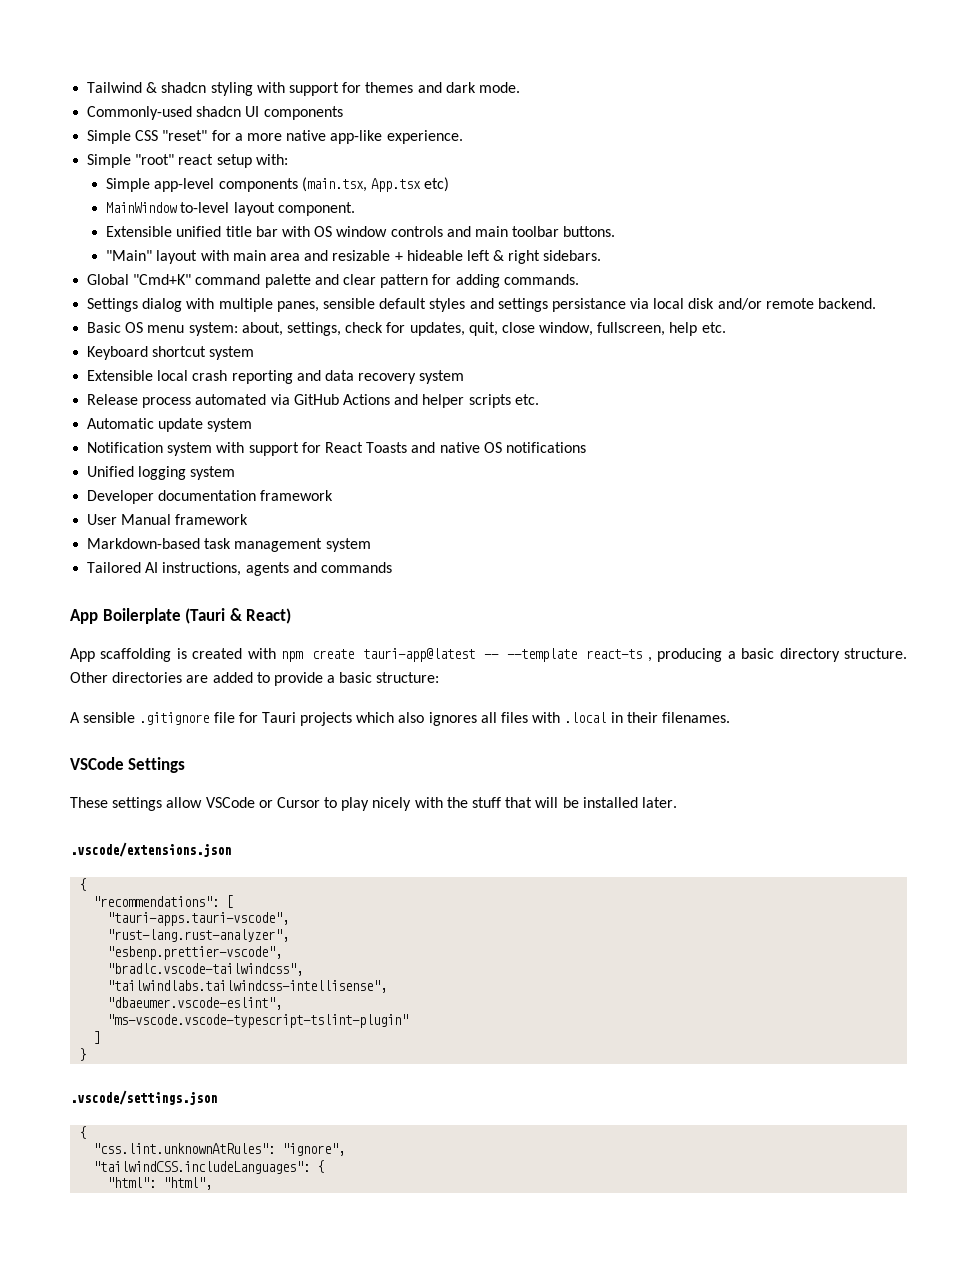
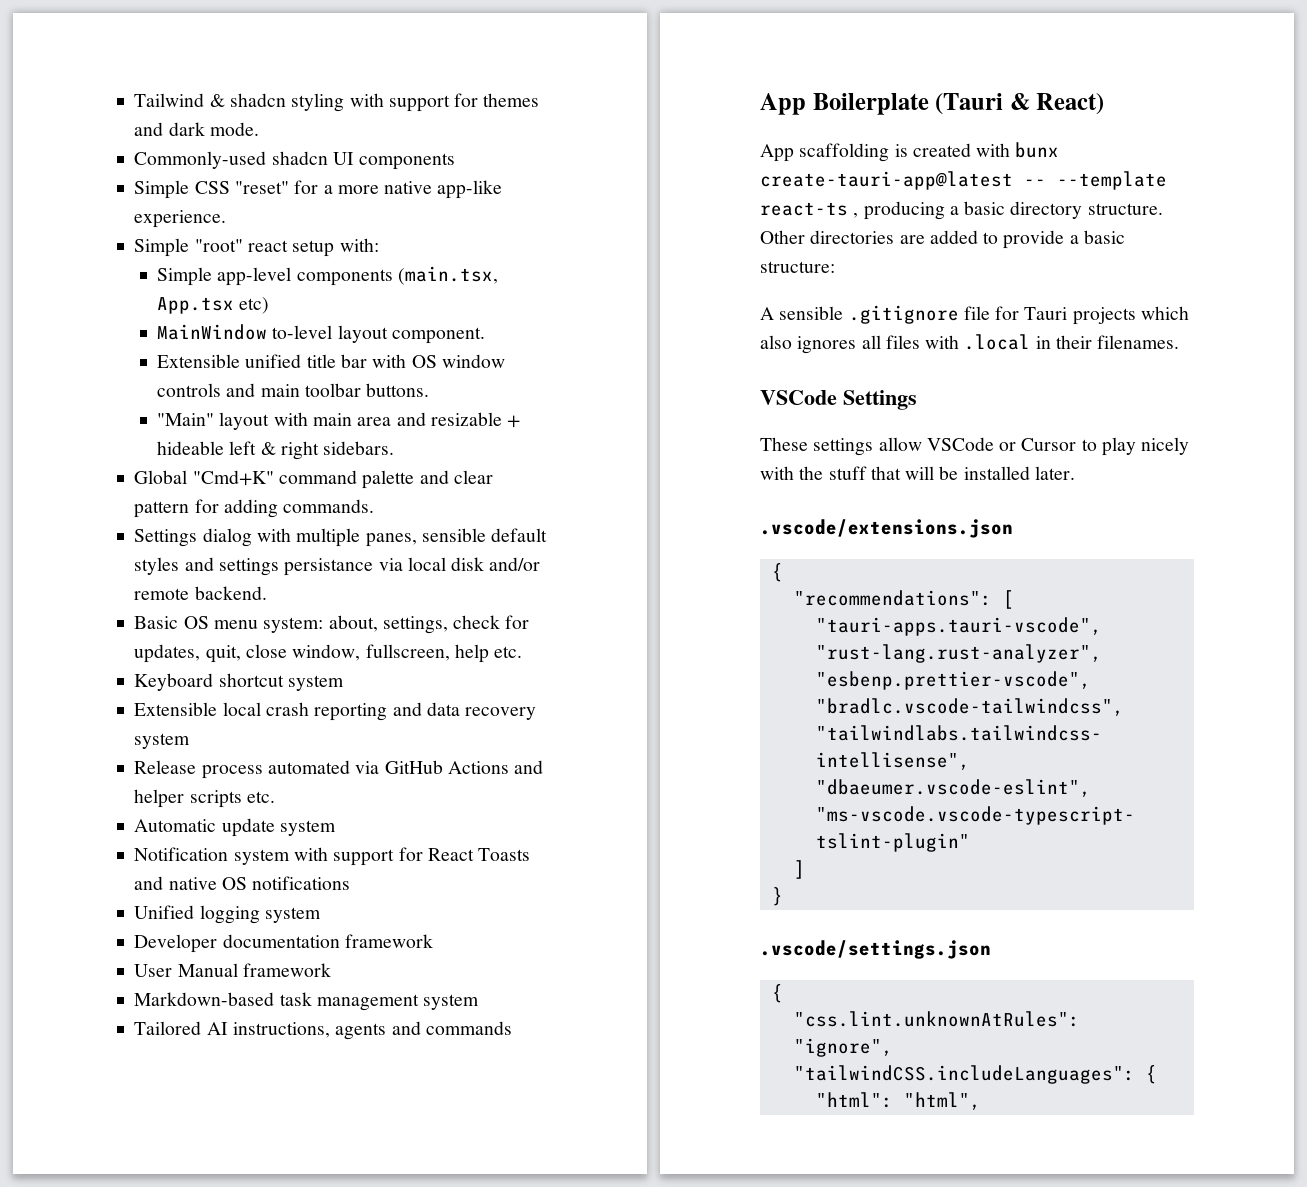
- App scaffolding is created with npm create tauri-app@latest -- --template react-ts , producing a basic directory structure.
+ App scaffolding is created with bunx create-tauri-app@latest -- --template react-ts , producing a basic directory structure.

